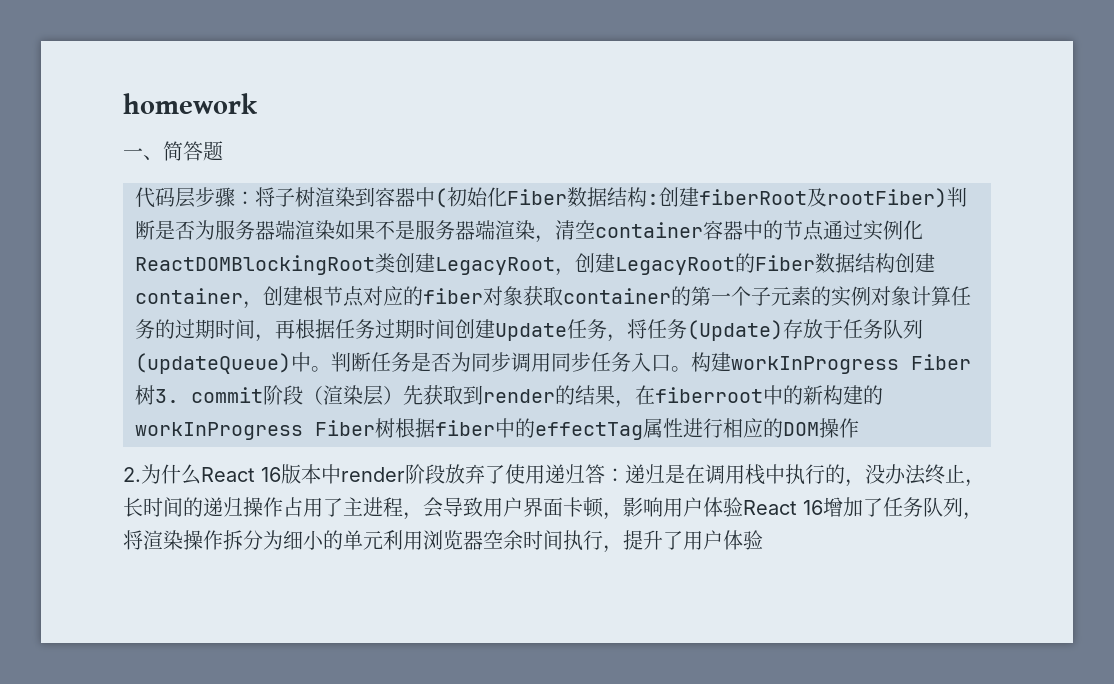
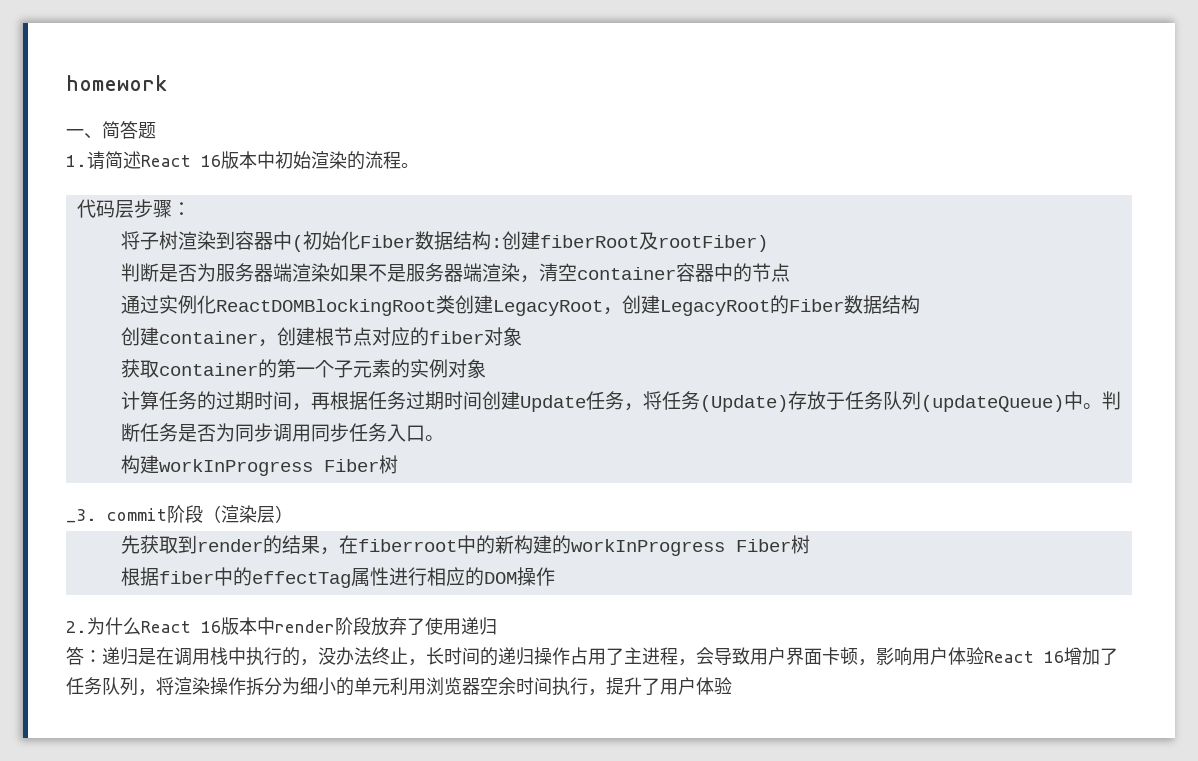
+ 1.请简述React 16版本中初始渲染的流程。
- 代码层步骤：将子树渲染到容器中(初始化Fiber数据结构:
+ 代码层步骤：
+ 将子树渲染到容器中(初始化Fiber数据结构:
- 创建fiberRoot及rootFiber)判断是否为服务器端渲染如果不是服务器端渲染，清空container容器中的节点通过实例化ReactDOMBlockingRoot类创建LegacyRoot，创建LegacyRoot的Fiber数据结构创建container，创建根节点对应的fiber对象获取container的第一个子元素的实例对象计算任务的过期时间，再根据任务过期时间创建Update任务，将任务(Update)存放于任务队列(updateQueue)中。
+ 创建fiberRoot及rootFiber)
+ 判断是否为服务器端渲染如果不是服务器端渲染，清空container容器中的节点
+ 通过实例化ReactDOMBlockingRoot类创建LegacyRoot，创建LegacyRoot的Fiber数据结构
+ 创建container，创建根节点对应的fiber对象
+ 获取container的第一个子元素的实例对象
+ 计算任务的过期时间，再根据任务过期时间创建Update任务，将任务(Update)存放于任务队列(updateQueue)中。
- 判断任务是否为同步调用同步任务入口。构建workInProgress Fiber树3. commit阶段（渲染层）先获取到render的结果，在fiberroot中的新构建的workInProgress Fiber树根据fiber中的effectTag属性进行相应的DOM操作
+ 判断任务是否为同步调用同步任务入口。
+ 构建workInProgress Fiber树
+ _3. commit阶段（渲染层）
+ 先获取到render的结果，在fiberroot中的新构建的workInProgress Fiber树
+ 根据fiber中的effectTag属性进行相应的DOM操作
- 2.为什么React 16版本中render阶段放弃了使用递归答：递归是在调用栈中执行的，没办法终止，长时间的递归操作占用了主进程，会导致用户界面卡顿，影响用户体验React 16增加了任务队列，将渲染操作拆分为细小的单元利用浏览器空余时间执行，提升了用户体验
+ 2.为什么React 16版本中render阶段放弃了使用递归
+ 答：递归是在调用栈中执行的，没办法终止，长时间的递归操作占用了主进程，会导致用户界面卡顿，影响用户体验React 16增加了任务队列，将渲染操作拆分为细小的单元利用浏览器空余时间执行，提升了用户体验

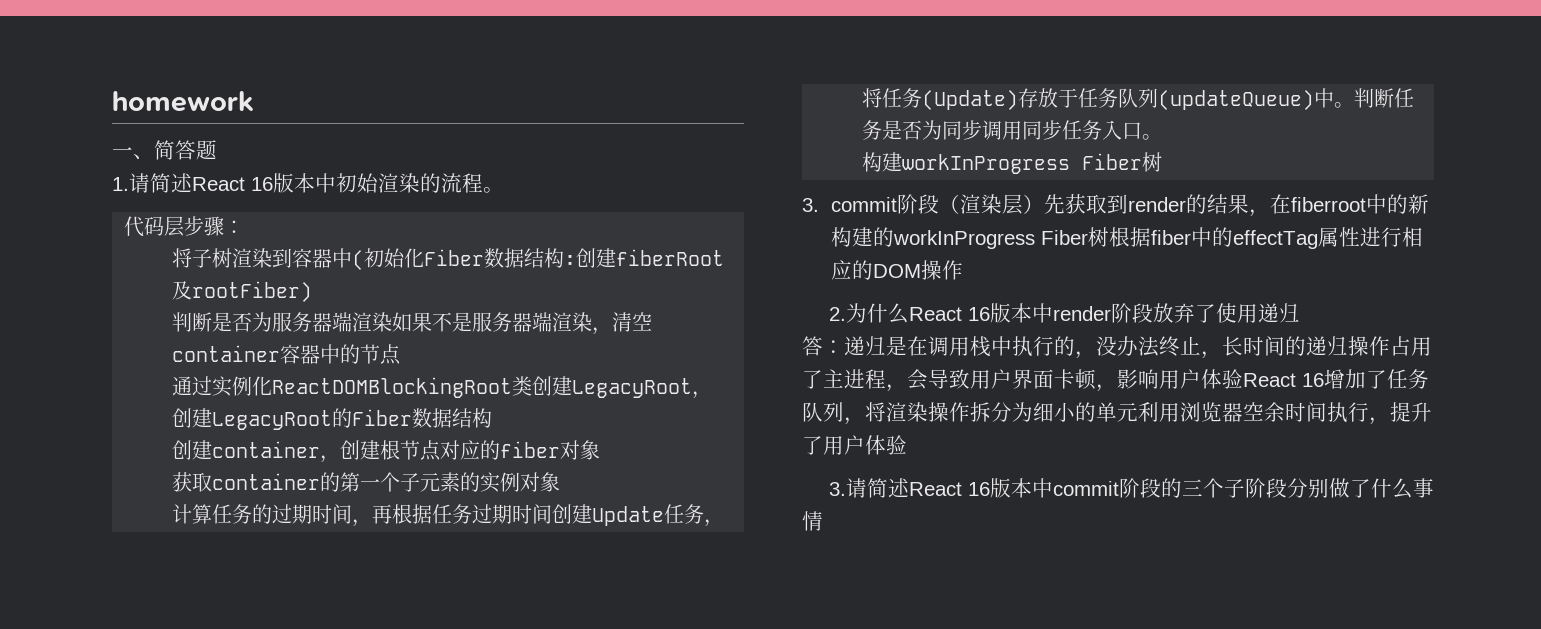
- _3. commit阶段（渲染层）
- 先获取到render的结果，在fiberroot中的新构建的workInProgress Fiber树
- 根据fiber中的effectTag属性进行相应的DOM操作
+ 3. commit阶段（渲染层）先获取到render的结果，在fiberroot中的新构建的workInProgress Fiber树根据fiber中的effectTag属性进行相应的DOM操作
+ 3.请简述React 16版本中commit阶段的三个子阶段分别做了什么事情

